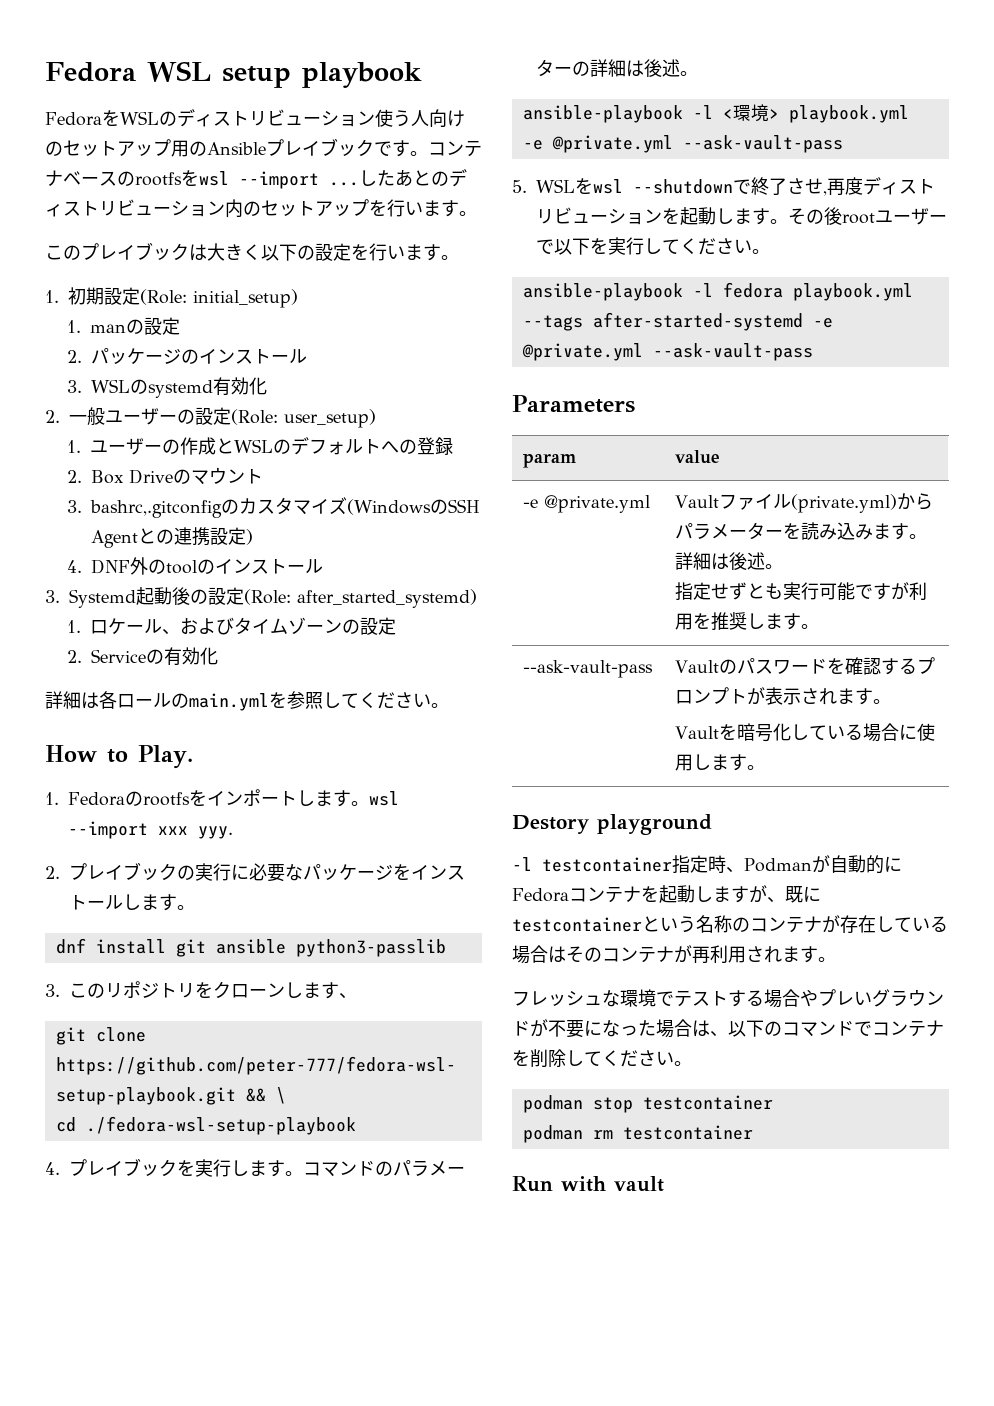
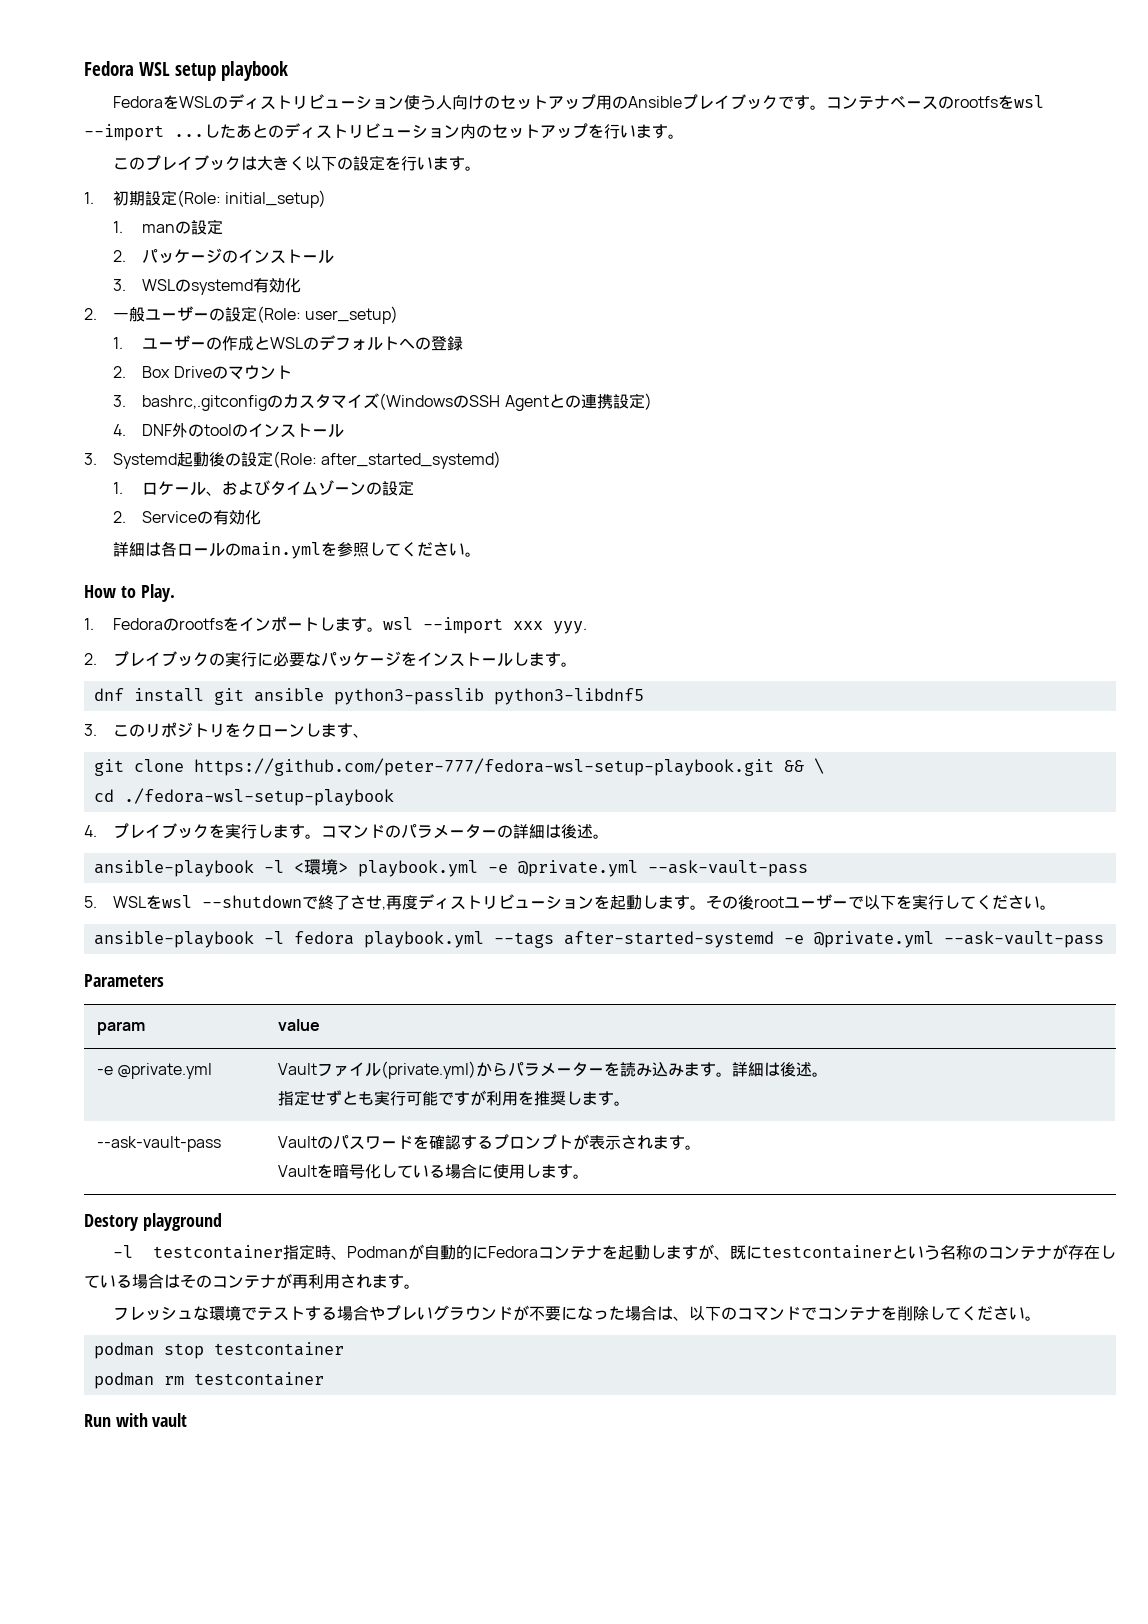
- dnf install git ansible python3-passlib
+ dnf install git ansible python3-passlib python3-libdnf5

